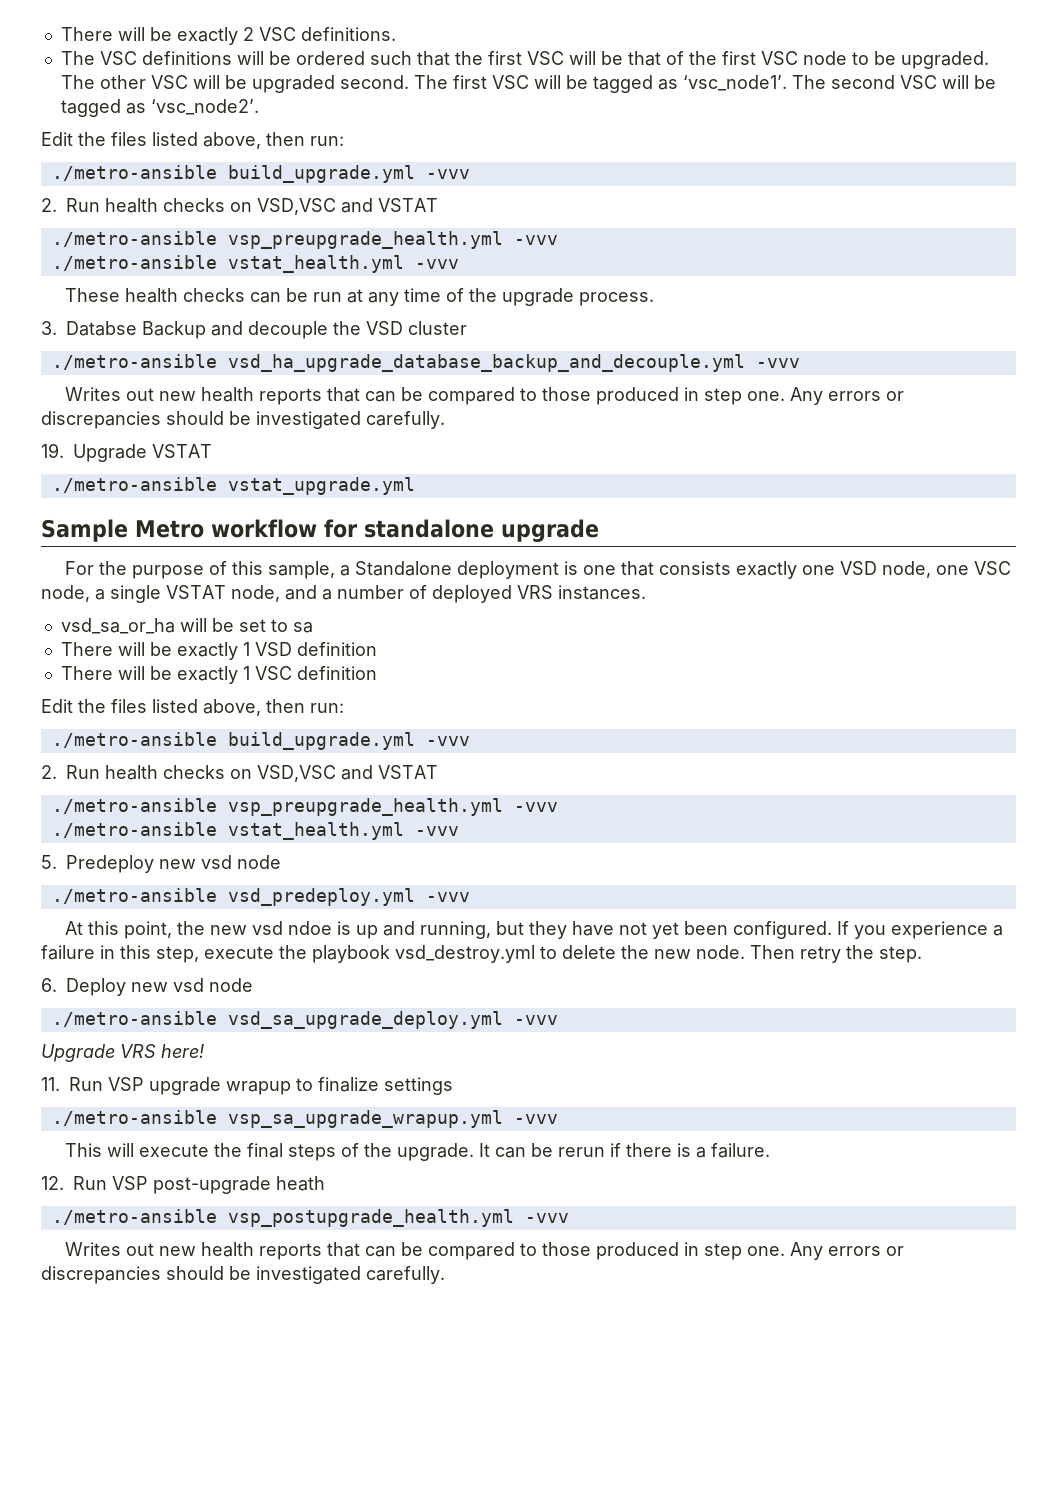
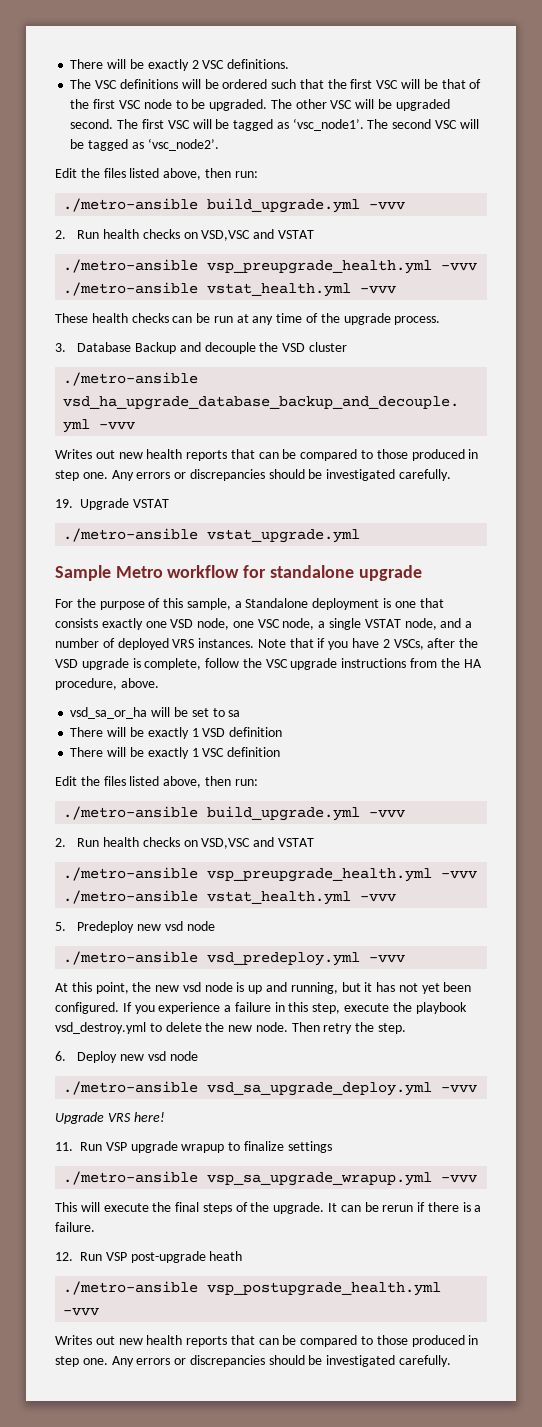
- 3. Databse Backup and decouple the VSD cluster
+ 3. Database Backup and decouple the VSD cluster
+ Note that if you have 2 VSCs, after the VSD upgrade is complete, follow the VSC upgrade instructions from the HA procedure, above.
- At this point, the new vsd ndoe is up and running, but they have not yet been configured.
+ At this point, the new vsd node is up and running, but it has not yet been configured.

